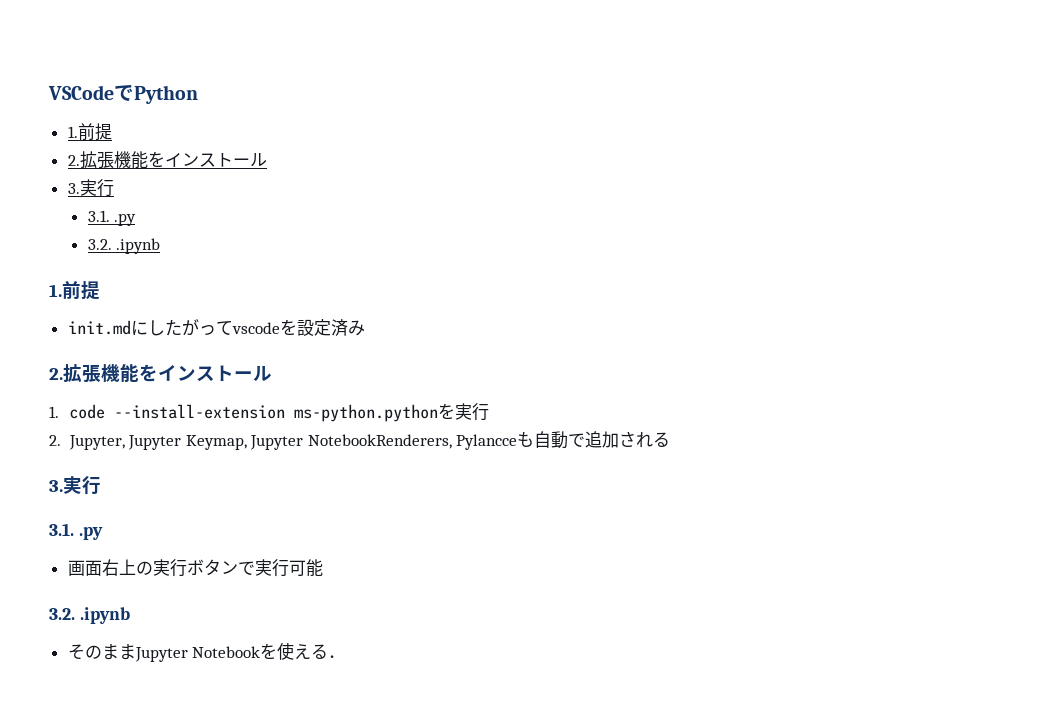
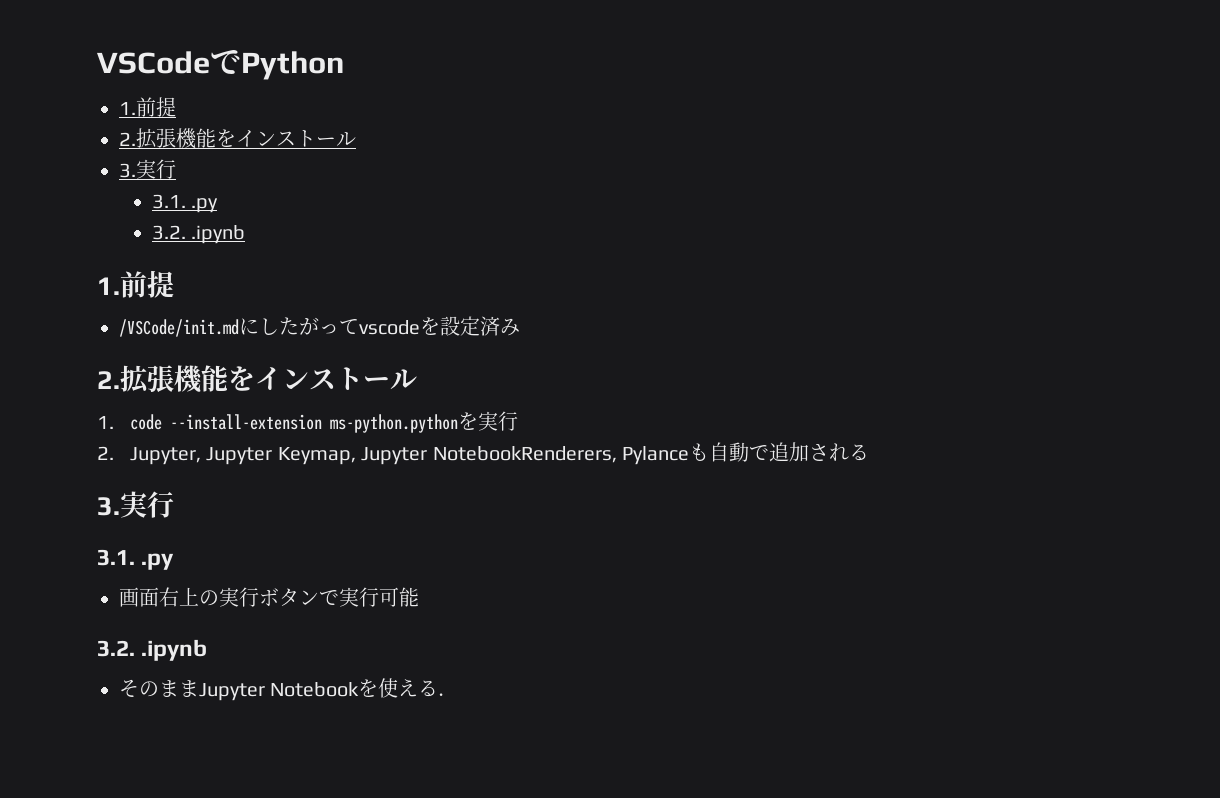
- init.mdにしたがってvscodeを設定済み
+ /VSCode/init.mdにしたがってvscodeを設定済み
- 2. Jupyter, Jupyter Keymap, Jupyter NotebookRenderers, Pylancceも自動で追加される
+ 2. Jupyter, Jupyter Keymap, Jupyter NotebookRenderers, Pylanceも自動で追加される

